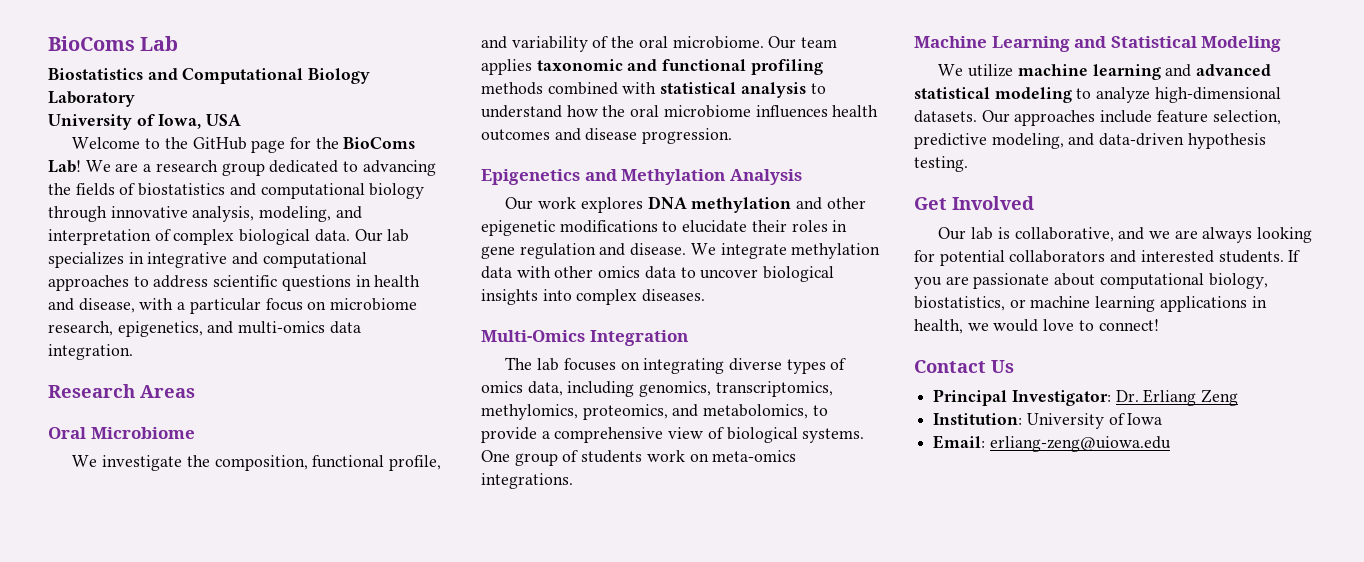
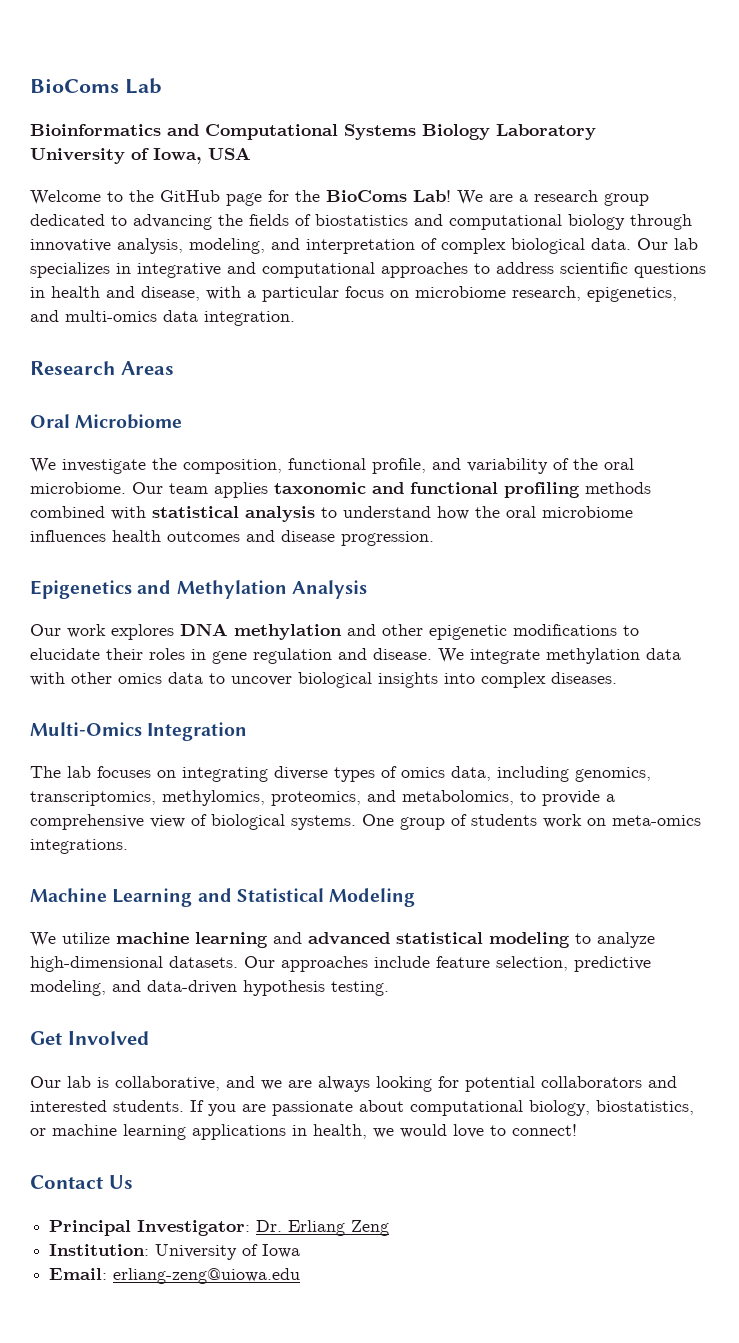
- Biostatistics and Computational Biology Laboratory
+ Bioinformatics and Computational Systems Biology Laboratory

